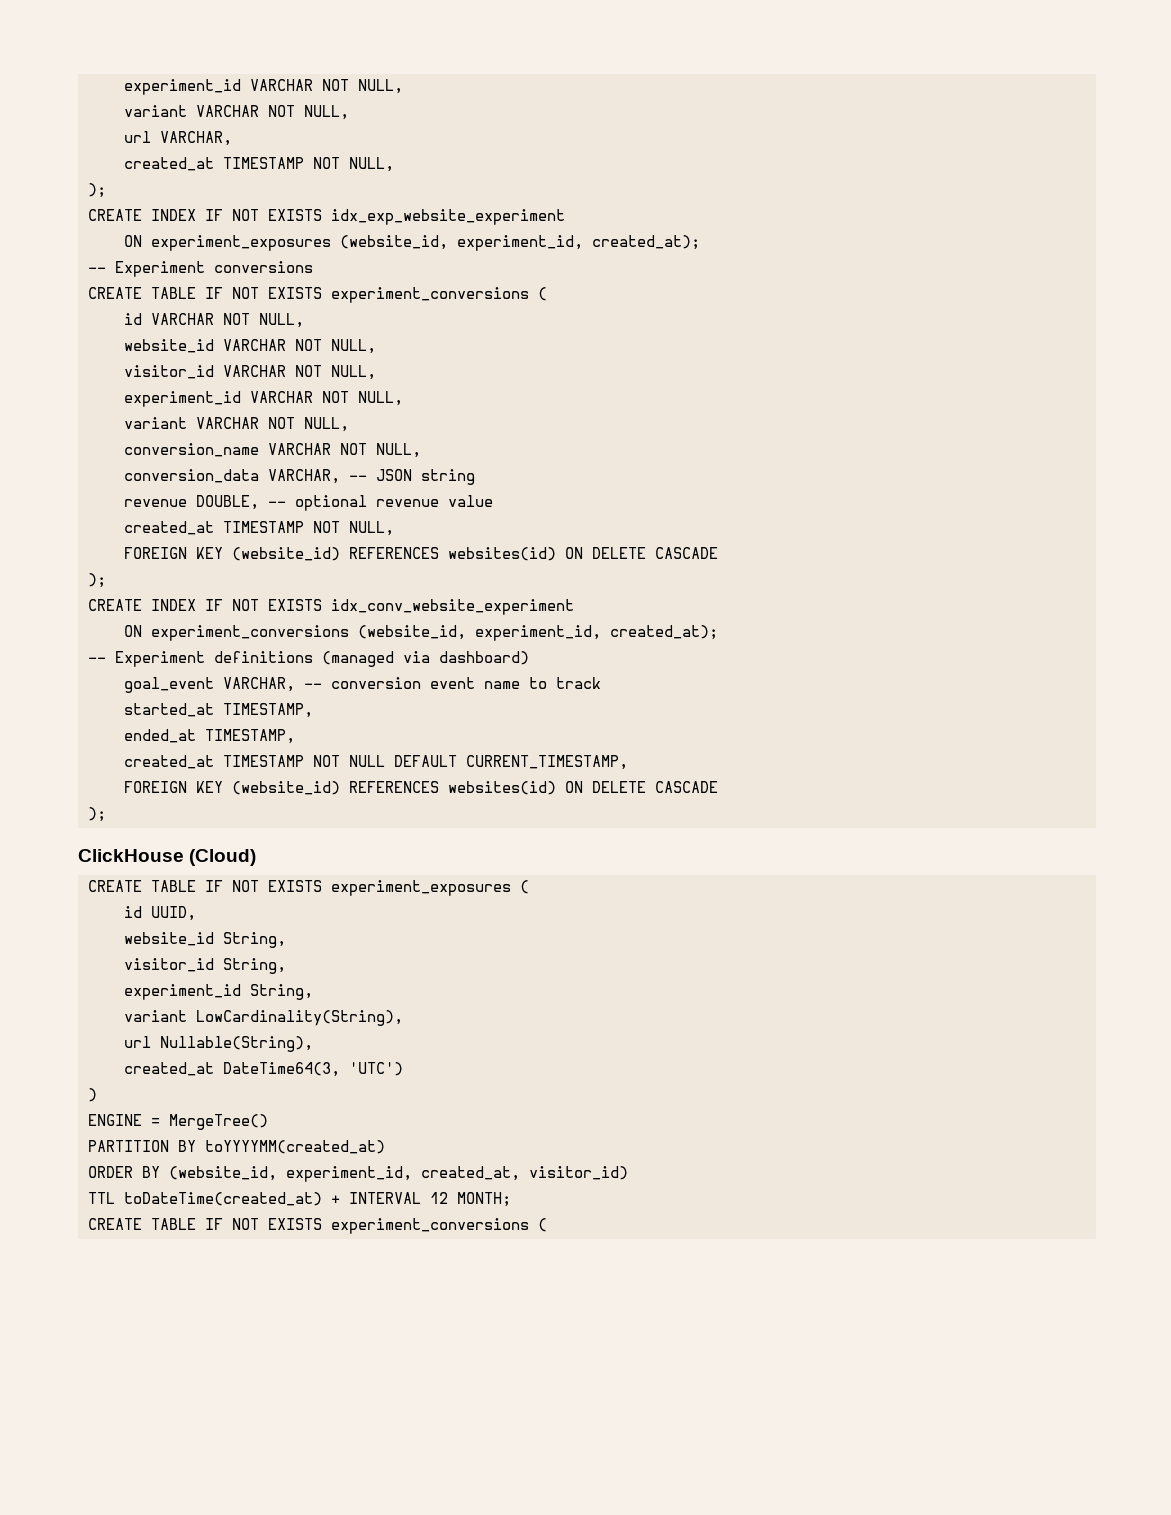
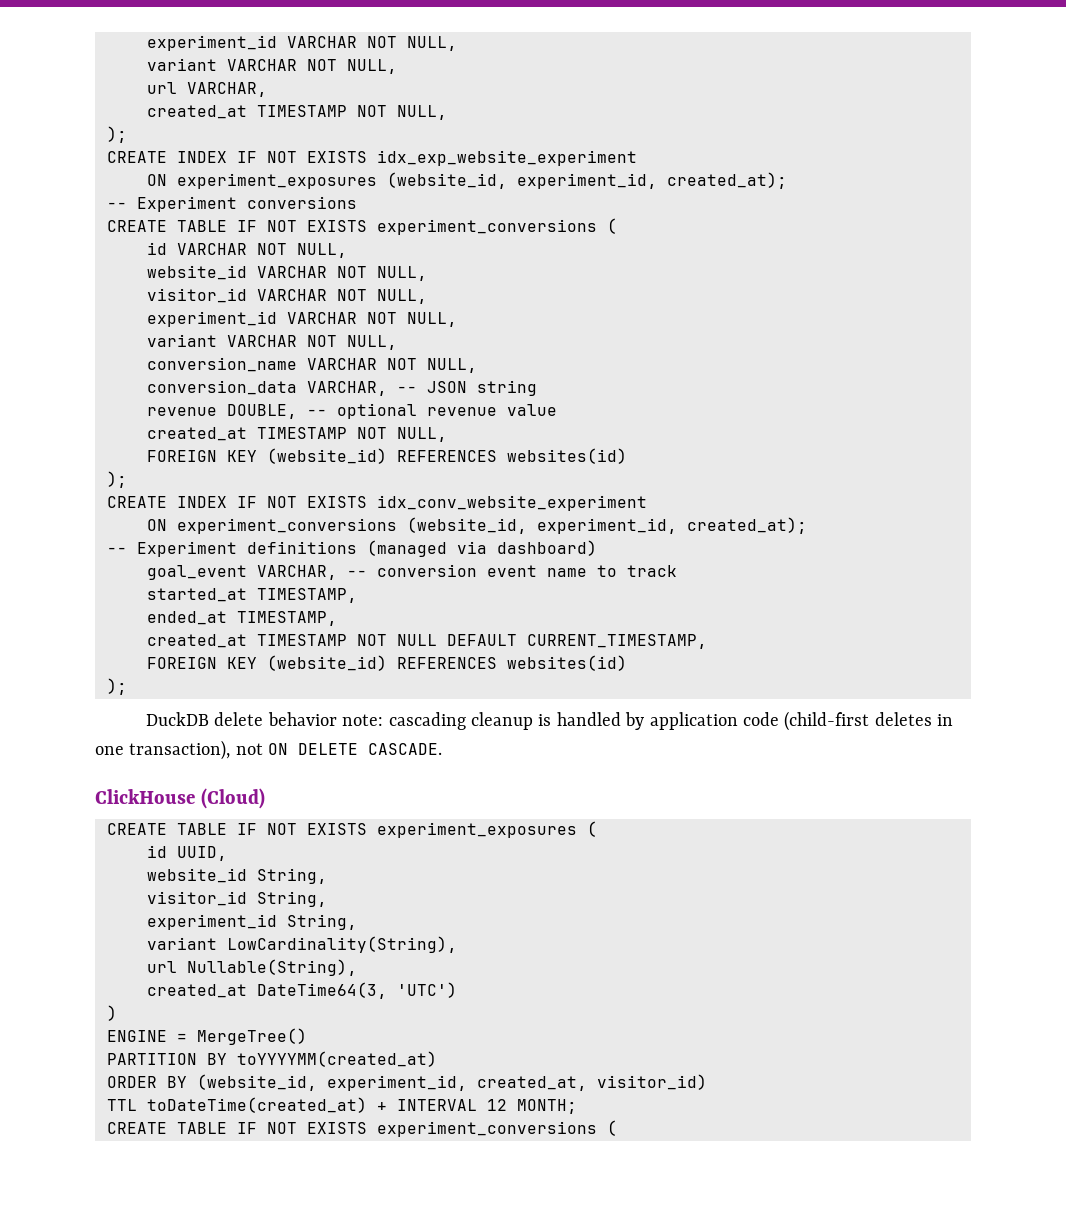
  revenue DOUBLE, -- optional revenue value
  created_at TIMESTAMP NOT NULL,
- FOREIGN KEY (website_id) REFERENCES websites(id) ON DELETE CASCADE
+ FOREIGN KEY (website_id) REFERENCES websites(id)
  created_at TIMESTAMP NOT NULL DEFAULT CURRENT_TIMESTAMP,
- FOREIGN KEY (website_id) REFERENCES websites(id) ON DELETE CASCADE
+ FOREIGN KEY (website_id) REFERENCES websites(id)
  );
+ DuckDB delete behavior note: cascading cleanup is handled by application code (child-first deletes in one transaction), not ON DELETE CASCADE.

